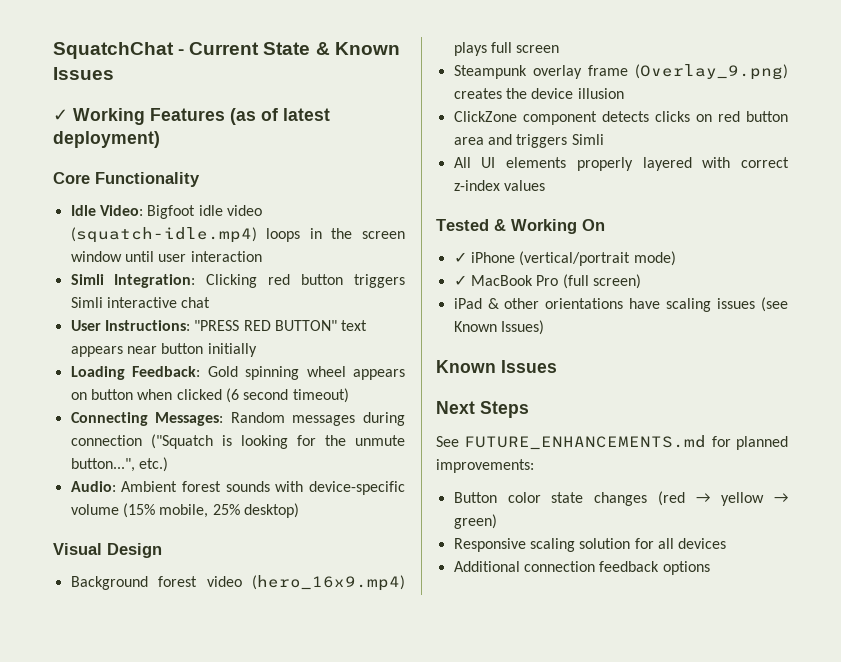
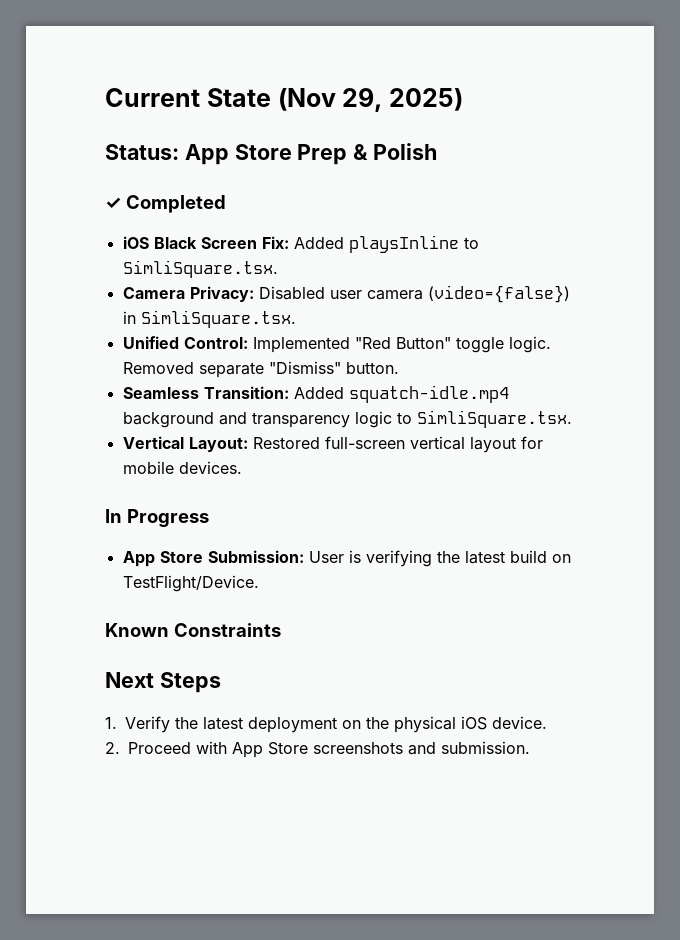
- SquatchChat - Current State & Known Issues
- ✓ Working Features (as of latest deployment)
- Core Functionality
- Idle Video: Bigfoot idle video (squatch-idle.mp4) loops in the screen window until user interaction
- Simli Integration: Clicking red button triggers Simli interactive chat
- User Instructions: "PRESS RED BUTTON" text appears near button initially
- Loading Feedback: Gold spinning wheel appears on button when clicked (6 second timeout)
- Connecting Messages: Random messages during connection ("Squatch is looking for the unmute button...", etc.)
- Audio: Ambient forest sounds with device-specific volume (15% mobile, 25% desktop)
- Visual Design
- Background forest video (hero_16x9.mp4) plays full screen
- Steampunk overlay frame (Overlay_9.png) creates the device illusion
- ClickZone component detects clicks on red button area and triggers Simli
- All UI elements properly layered with correct z-index values
- Tested & Working On
- ✓ iPhone (vertical/portrait mode)
- ✓ MacBook Pro (full screen)
- iPad & other orientations have scaling issues (see Known Issues)
- Known Issues
+ Current State (Nov 29, 2025)
+ Status: App Store Prep & Polish
+ ✓ Completed
+ iOS Black Screen Fix: Added playsInline to SimliSquare.tsx.
+ Camera Privacy: Disabled user camera (video={false}) in SimliSquare.tsx.
+ Unified Control: Implemented "Red Button" toggle logic. Removed separate "Dismiss" button.
+ Seamless Transition: Added squatch-idle.mp4 background and transparency logic to SimliSquare.tsx.
+ Vertical Layout: Restored full-screen vertical layout for mobile devices.
+ In Progress
+ App Store Submission: User is verifying the latest build on TestFlight/Device.
+ Known Constraints
- See FUTURE_ENHANCEMENTS.md for planned improvements:
- Button color state changes (red → yellow → green)
- Responsive scaling solution for all devices
- Additional connection feedback options
+ 1. Verify the latest deployment on the physical iOS device.
+ 2. Proceed with App Store screenshots and submission.

